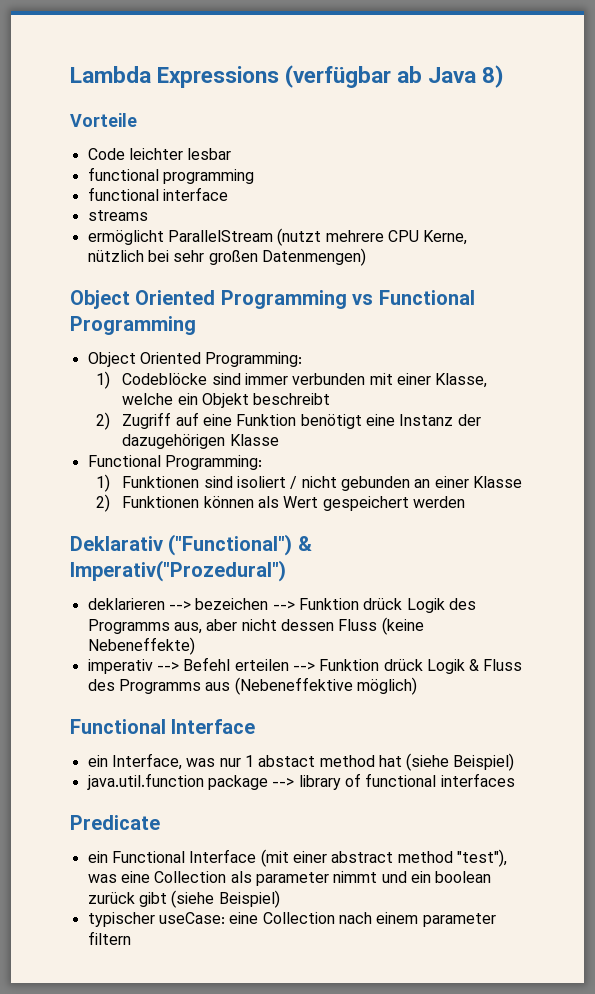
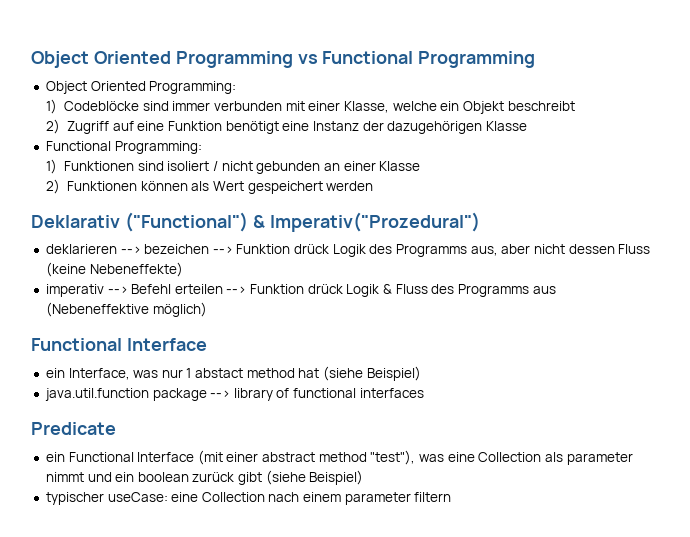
- Lambda Expressions (verfügbar ab Java 8)
- Vorteile
- Code leichter lesbar
- functional programming
- functional interface
- streams
- ermöglicht ParallelStream (nutzt mehrere CPU Kerne, nützlich bei sehr großen Datenmengen)

